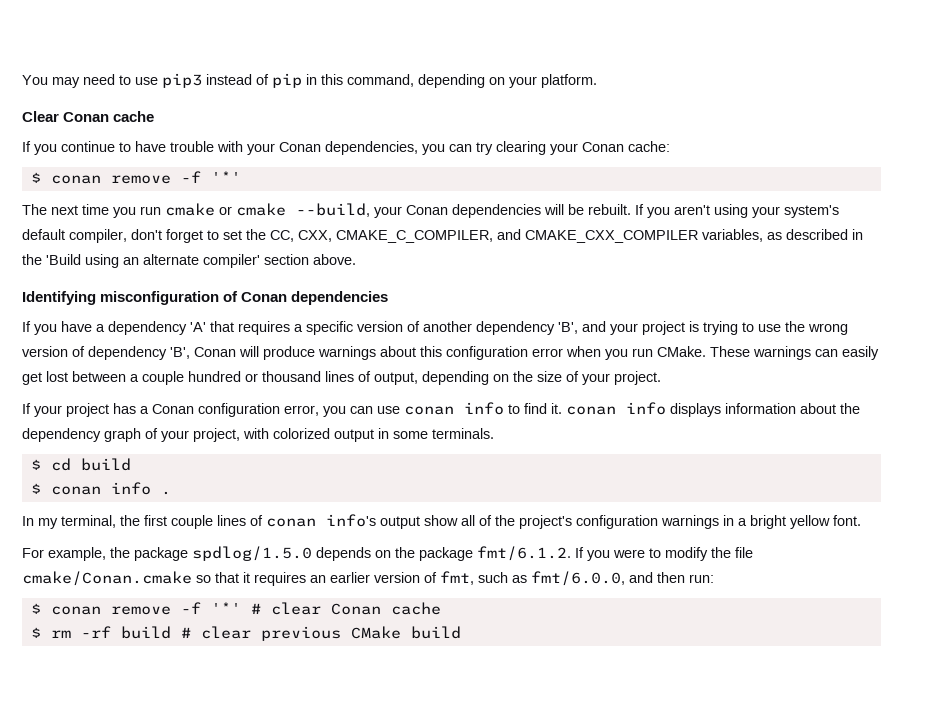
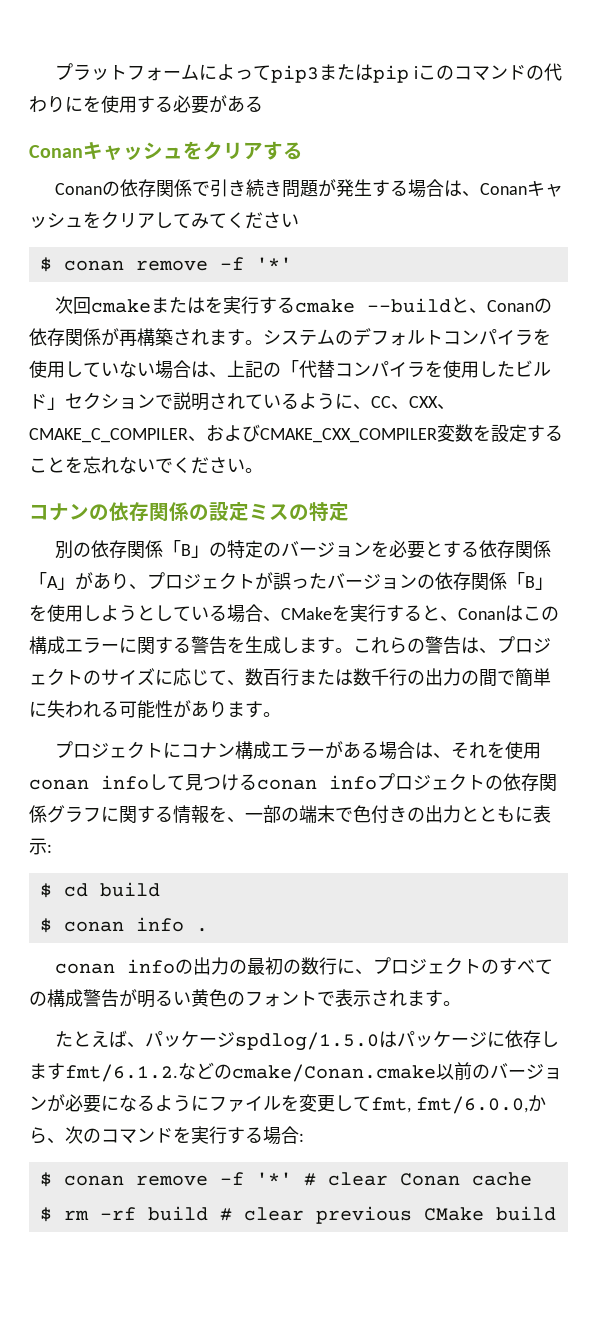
- You may need to use pip3 instead of pip in this command, depending on your platform.
- Clear Conan cache
- If you continue to have trouble with your Conan dependencies, you can try clearing your Conan cache:
+ プラットフォームによってpip3またはpip iこのコマンドの代わりにを使用する必要がある
+ Conanキャッシュをクリアする
+ Conanの依存関係で引き続き問題が発生する場合は、Conanキャッシュをクリアしてみてください
- The next time you run cmake or cmake --build, your Conan dependencies will be rebuilt. If you aren't using your system's default compiler, don't forget to set the CC, CXX, CMAKE_C_COMPILER, and CMAKE_CXX_COMPILER variables, as described in the 'Build using an alternate compiler' section above.
- Identifying misconfiguration of Conan dependencies
- If you have a dependency 'A' that requires a specific version of another dependency 'B', and your project is trying to use the wrong version of dependency 'B', Conan will produce warnings about this configuration error when you run CMake. These warnings can easily get lost between a couple hundred or thousand lines of output, depending on the size of your project.
- If your project has a Conan configuration error, you can use conan info to find it. conan info displays information about the dependency graph of your project, with colorized output in some terminals.
+ 次回cmakeまたはを実行するcmake --buildと、Conanの依存関係が再構築されます。システムのデフォルトコンパイラを使用していない場合は、上記の「代替コンパイラを使用したビルド」セクションで説明されているように、CC、CXX、CMAKE_C_COMPILER、およびCMAKE_CXX_COMPILER変数を設定することを忘れないでください。
+ コナンの依存関係の設定ミスの特定
+ 別の依存関係「B」の特定のバージョンを必要とする依存関係「A」があり、プロジェクトが誤ったバージョンの依存関係「B」を使用しようとしている場合、CMakeを実行すると、Conanはこの構成エラーに関する警告を生成します。これらの警告は、プロジェクトのサイズに応じて、数百行または数千行の出力の間で簡単に失われる可能性があります。
+ プロジェクトにコナン構成エラーがある場合は、それを使用conan infoして見つけるconan infoプロジェクトの依存関係グラフに関する情報を、一部の端末で色付きの出力とともに表示:
- In my terminal, the first couple lines of conan info's output show all of the project's configuration warnings in a bright yellow font.
- For example, the package spdlog/1.5.0 depends on the package fmt/6.1.2. If you were to modify the file cmake/Conan.cmake so that it requires an earlier version of fmt, such as fmt/6.0.0, and then run:
+ conan infoの出力の最初の数行に、プロジェクトのすべての構成警告が明るい黄色のフォントで表示されます。
+ たとえば、パッケージspdlog/1.5.0はパッケージに依存しますfmt/6.1.2.などのcmake/Conan.cmake以前のバージョンが必要になるようにファイルを変更してfmt, fmt/6.0.0,から、次のコマンドを実行する場合:

